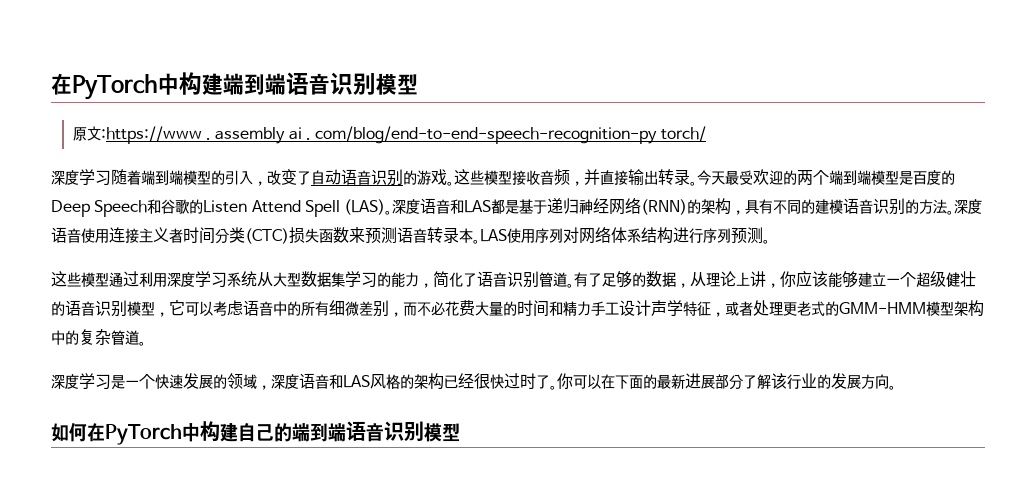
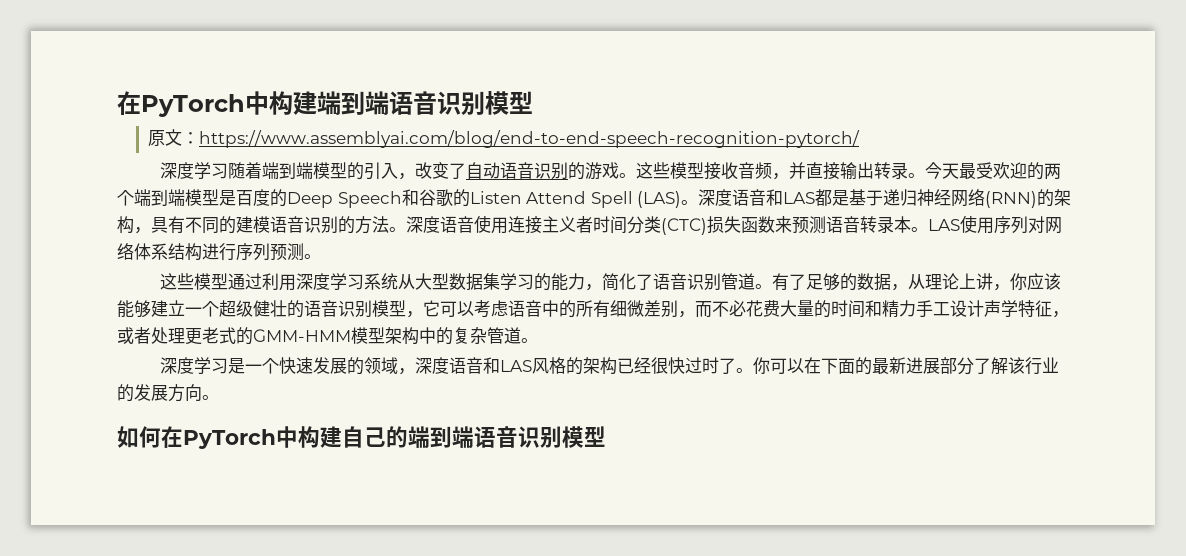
- 原文:https://www . assembly ai . com/blog/end-to-end-speech-recognition-py torch/
+ 原文：https://www.assemblyai.com/blog/end-to-end-speech-recognition-pytorch/

